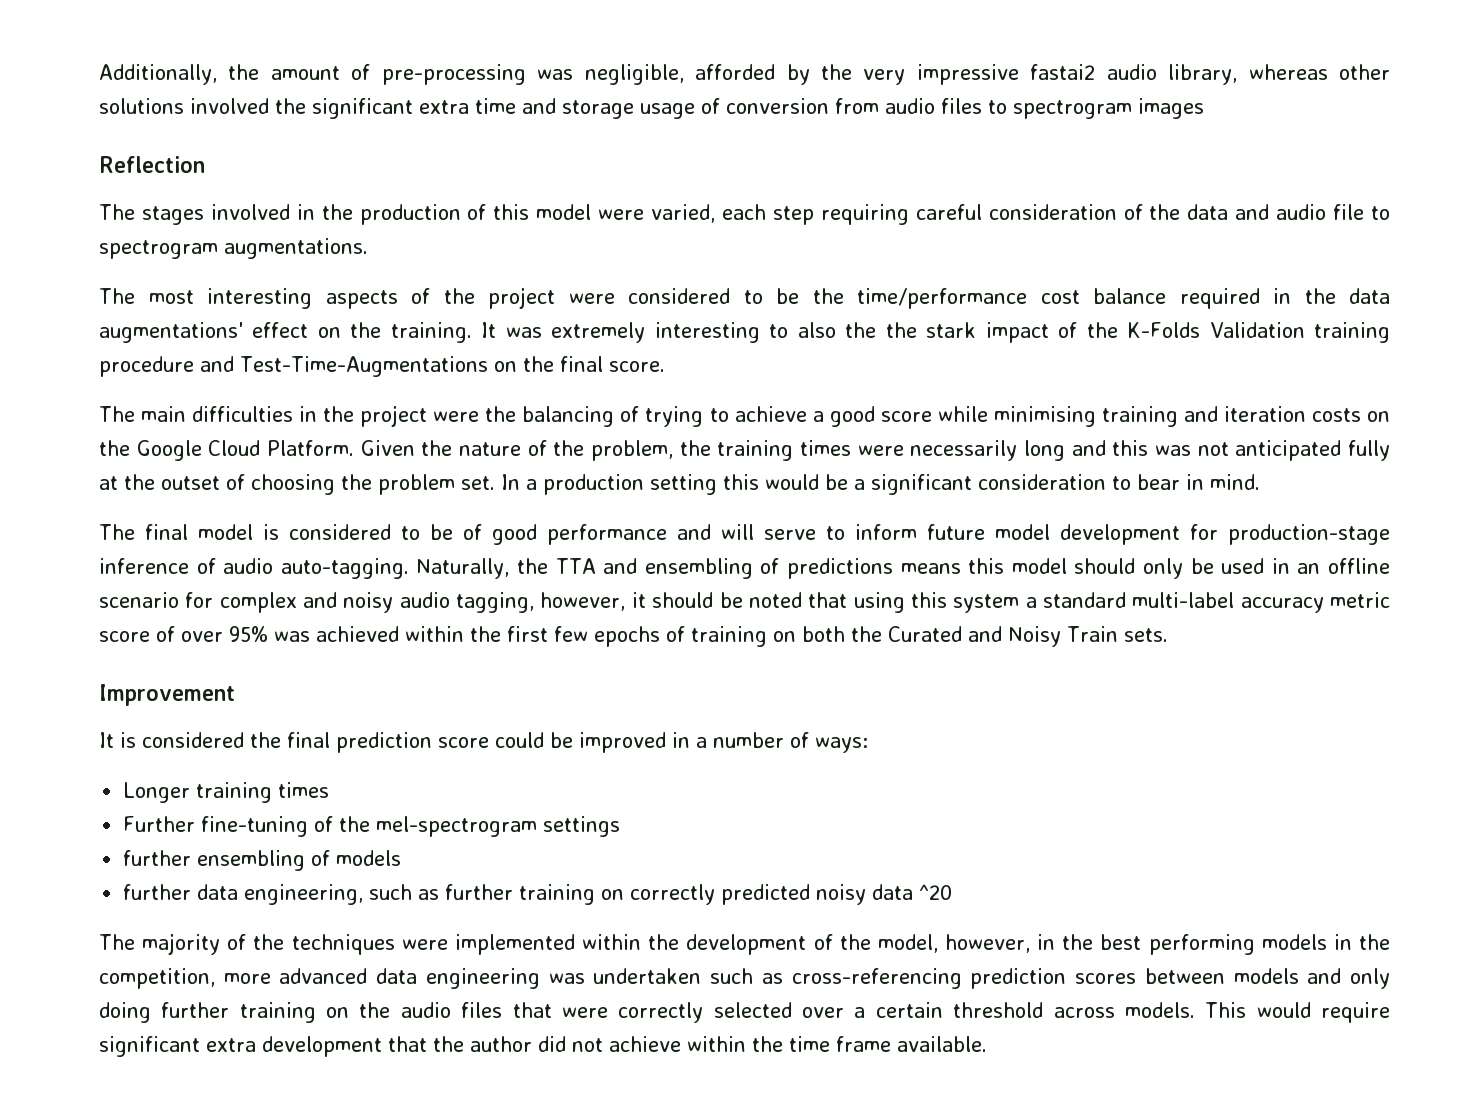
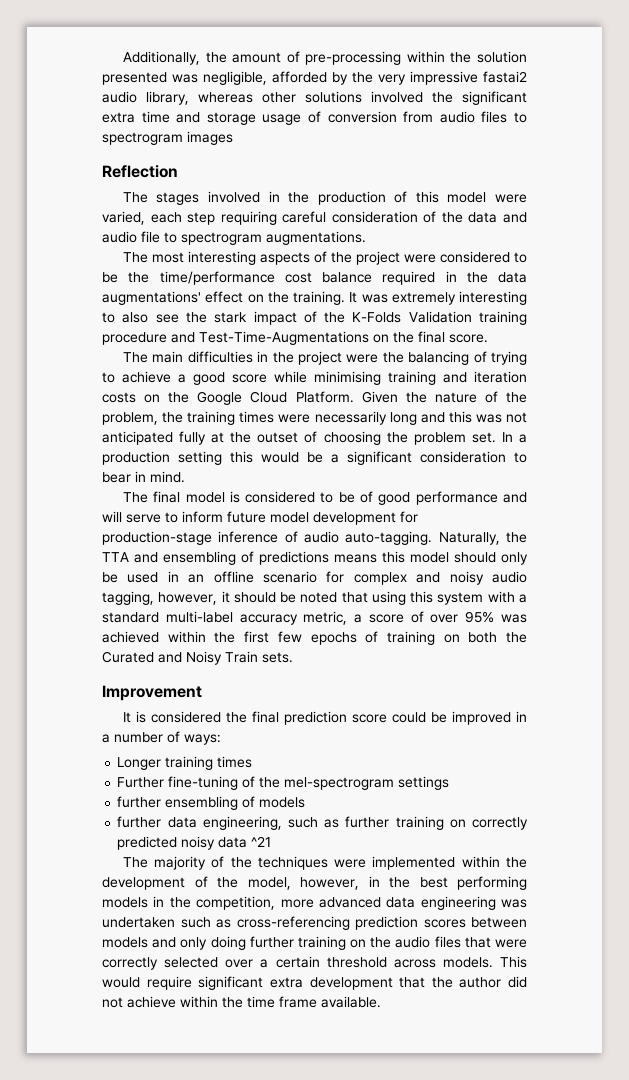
- Additionally, the amount of pre-processing was negligible, afforded by the very impressive fastai2 audio library, whereas other solutions involved the significant extra time and storage usage of conversion from audio files to spectrogram images
+ Additionally, the amount of pre-processing within the solution presented was negligible, afforded by the very impressive fastai2 audio library, whereas other solutions involved the significant extra time and storage usage of conversion from audio files to spectrogram images
- It was extremely interesting to also the the stark impact of the K-Folds Validation training procedure and Test-Time-Augmentations on the final score.
+ It was extremely interesting to also see the stark impact of the K-Folds Validation training procedure and Test-Time-Augmentations on the final score.
- Naturally, the TTA and ensembling of predictions means this model should only be used in an offline scenario for complex and noisy audio tagging, however, it should be noted that using this system a standard multi-label accuracy metric score of over 95% was achieved within the first few epochs of training on both the Curated and Noisy Train sets.
+ Naturally, the TTA and ensembling of predictions means this model should only be used in an offline scenario for complex and noisy audio tagging, however, it should be noted that using this system with a standard multi-label accuracy metric, a score of over 95% was achieved within the first few epochs of training on both the Curated and Noisy Train sets.
- further data engineering, such as further training on correctly predicted noisy data ^20
+ further data engineering, such as further training on correctly predicted noisy data ^21

